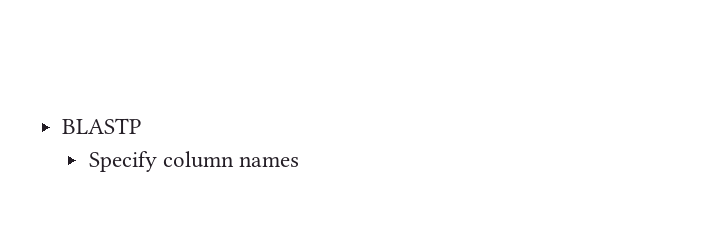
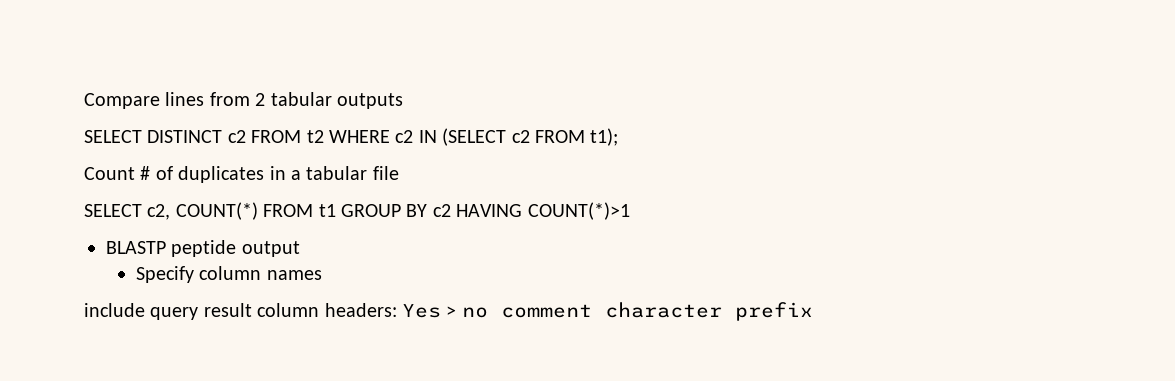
+ Compare lines from 2 tabular outputs
+ SELECT DISTINCT c2 FROM t2 WHERE c2 IN (SELECT c2 FROM t1);
+ Count # of duplicates in a tabular file
+ SELECT c2, COUNT(*) FROM t1 GROUP BY c2 HAVING COUNT(*)>1
- BLASTP
+ BLASTP peptide output
+ include query result column headers: Yes > no comment character prefix

